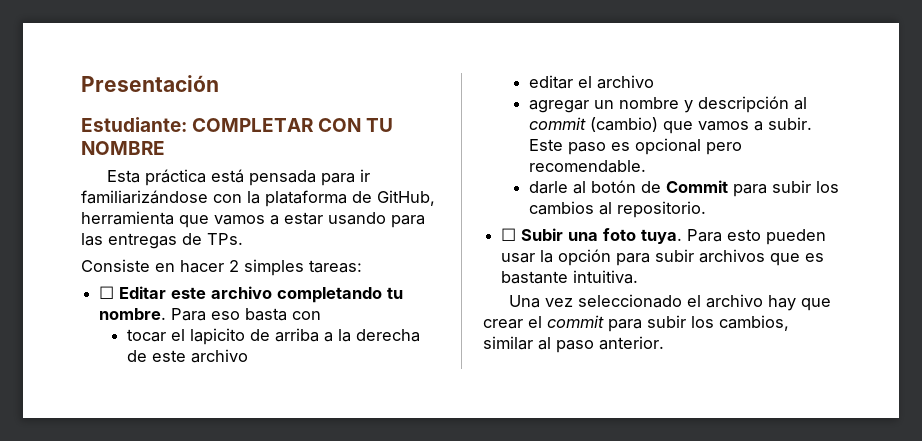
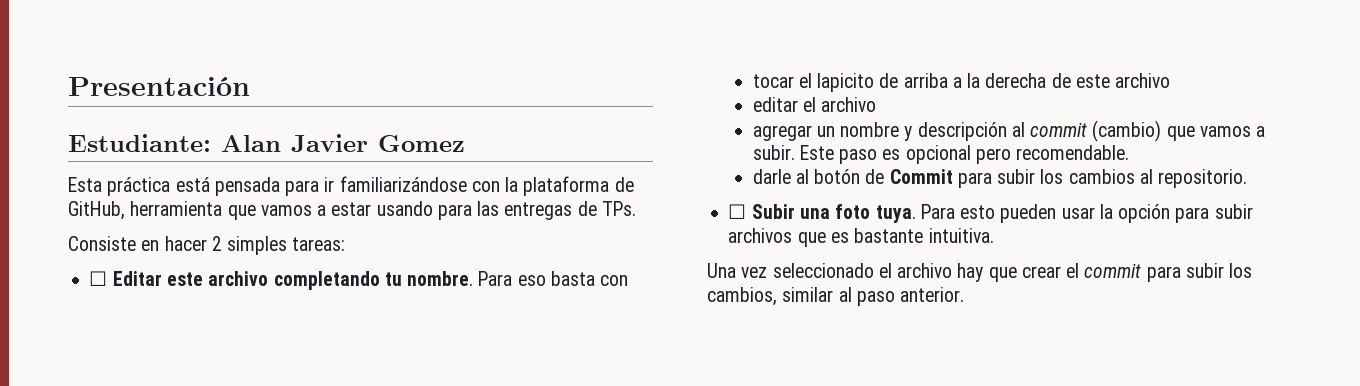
- Estudiante: COMPLETAR CON TU NOMBRE
+ Estudiante: Alan Javier Gomez

